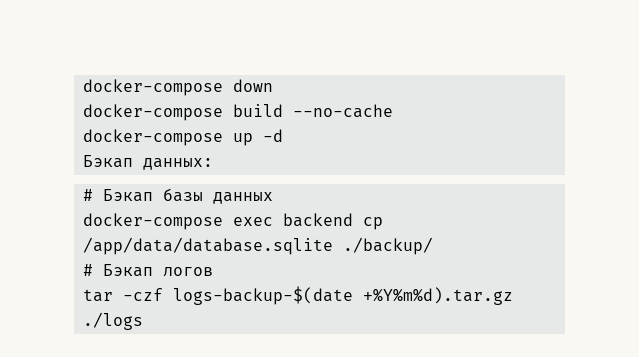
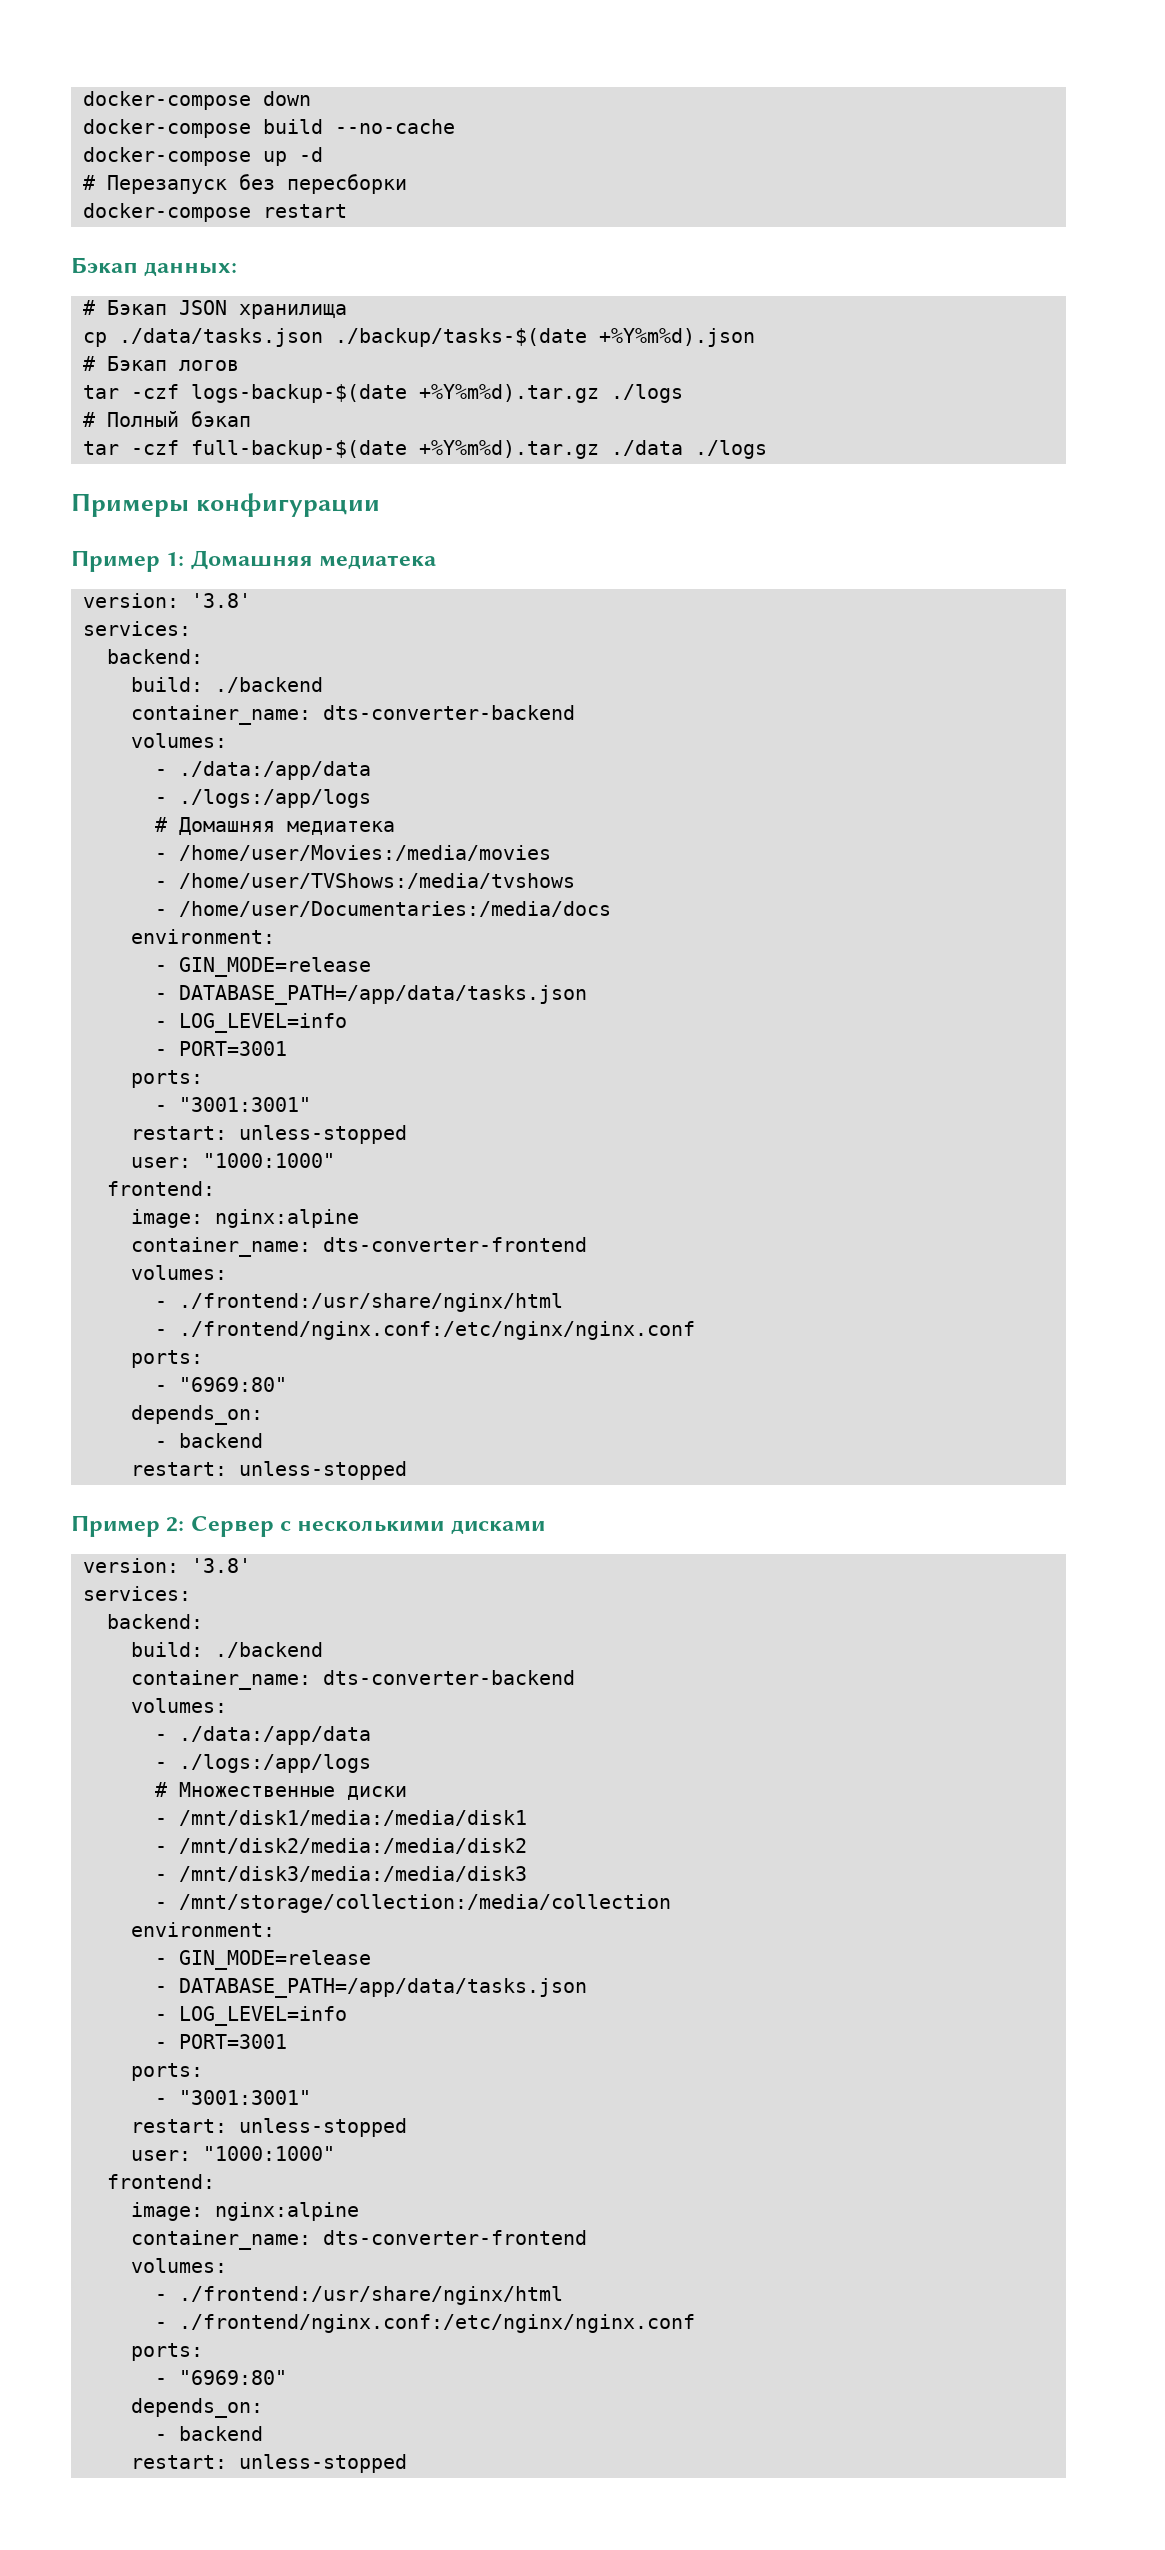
+ # Перезапуск без пересборки
+ docker-compose restart
  Бэкап данных:
- # Бэкап базы данных
- docker-compose exec backend cp /app/data/database.sqlite ./backup/
+ # Бэкап JSON хранилища
+ cp ./data/tasks.json ./backup/tasks-$(date +%Y%m%d).json
+ # Полный бэкап
+ tar -czf full-backup-$(date +%Y%m%d).tar.gz ./data ./logs
+ Примеры конфигурации
+ Пример 1: Домашняя медиатека
+ version: '3.8'
+ services:
+ backend:
+ build: ./backend
+ container_name: dts-converter-backend
+ volumes:
+ - ./data:/app/data
+ - ./logs:/app/logs
+ # Домашняя медиатека
+ - /home/user/Movies:/media/movies
+ - /home/user/TVShows:/media/tvshows
+ - /home/user/Documentaries:/media/docs
+ environment:
+ - GIN_MODE=release
+ - DATABASE_PATH=/app/data/tasks.json
+ - LOG_LEVEL=info
+ - PORT=3001
+ ports:
+ - "3001:3001"
+ restart: unless-stopped
+ user: "1000:1000"
+ frontend:
+ image: nginx:alpine
+ container_name: dts-converter-frontend
+ volumes:
+ - ./frontend:/usr/share/nginx/html
+ - ./frontend/nginx.conf:/etc/nginx/nginx.conf
+ ports:
+ - "6969:80"
+ depends_on:
+ - backend
+ restart: unless-stopped
+ Пример 2: Сервер с несколькими дисками
+ version: '3.8'
+ services:
+ backend:
+ build: ./backend
+ container_name: dts-converter-backend
+ volumes:
+ - ./data:/app/data
+ - ./logs:/app/logs
+ # Множественные диски
+ - /mnt/disk1/media:/media/disk1
+ - /mnt/disk2/media:/media/disk2
+ - /mnt/disk3/media:/media/disk3
+ - /mnt/storage/collection:/media/collection
+ environment:
+ - GIN_MODE=release
+ - DATABASE_PATH=/app/data/tasks.json
+ - LOG_LEVEL=info
+ - PORT=3001
+ ports:
+ - "3001:3001"
+ restart: unless-stopped
+ user: "1000:1000"
+ frontend:
+ image: nginx:alpine
+ container_name: dts-converter-frontend
+ volumes:
+ - ./frontend:/usr/share/nginx/html
+ - ./frontend/nginx.conf:/etc/nginx/nginx.conf
+ ports:
+ - "6969:80"
+ depends_on:
+ - backend
+ restart: unless-stopped

